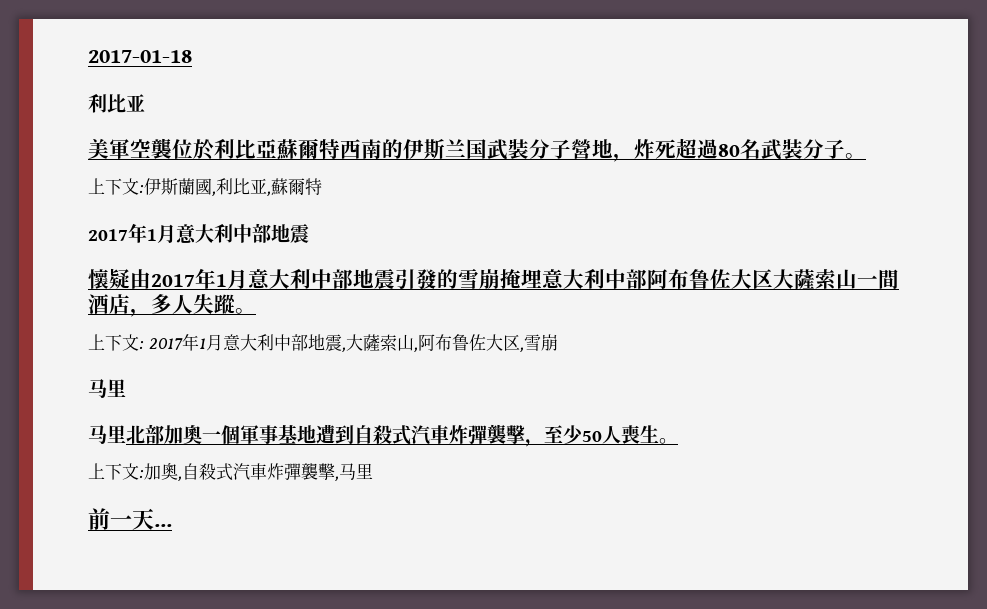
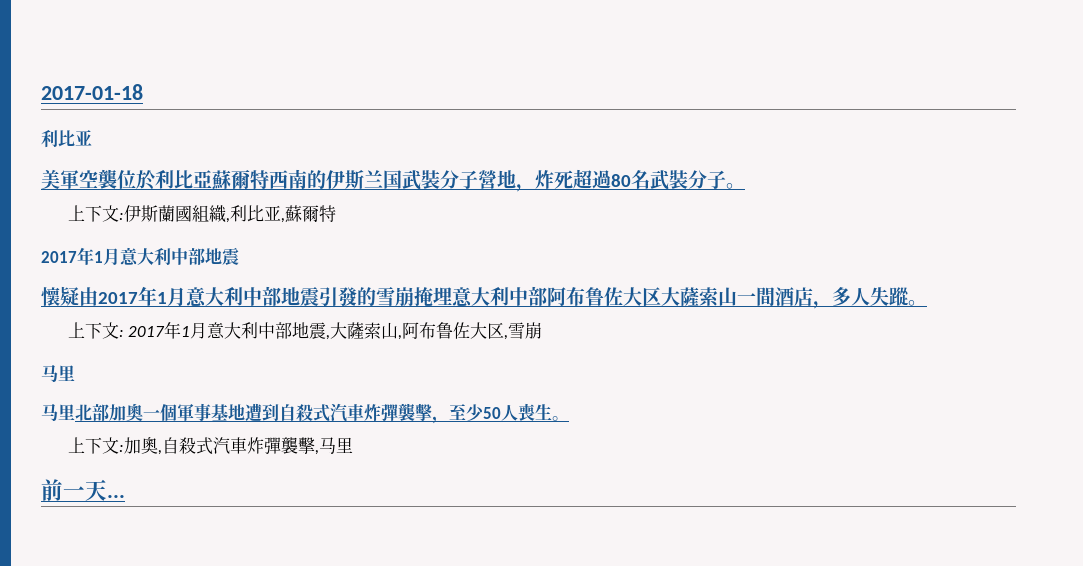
- 上下文:伊斯蘭國,利比亚,蘇爾特
+ 上下文:伊斯蘭國組織,利比亚,蘇爾特

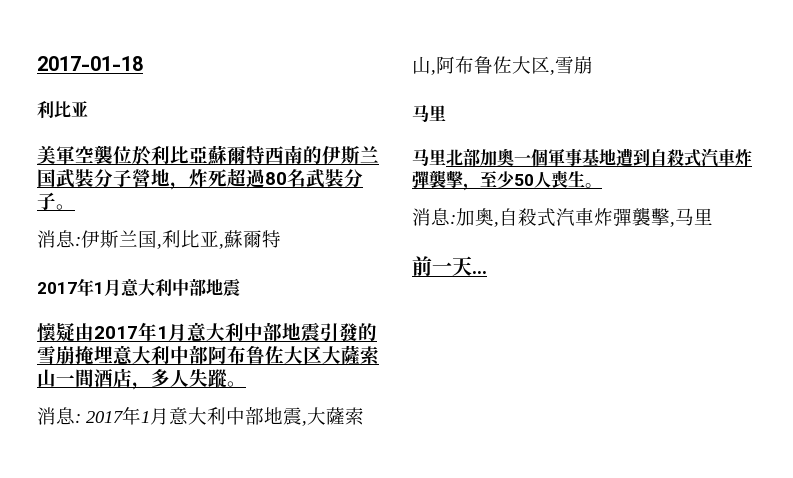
- 上下文:伊斯蘭國組織,利比亚,蘇爾特
+ 消息:伊斯兰国,利比亚,蘇爾特
- 上下文: 2017年1月意大利中部地震,大薩索山,阿布鲁佐大区,雪崩
+ 消息: 2017年1月意大利中部地震,大薩索山,阿布鲁佐大区,雪崩
- 上下文:加奧,自殺式汽車炸彈襲擊,马里
+ 消息:加奧,自殺式汽車炸彈襲擊,马里

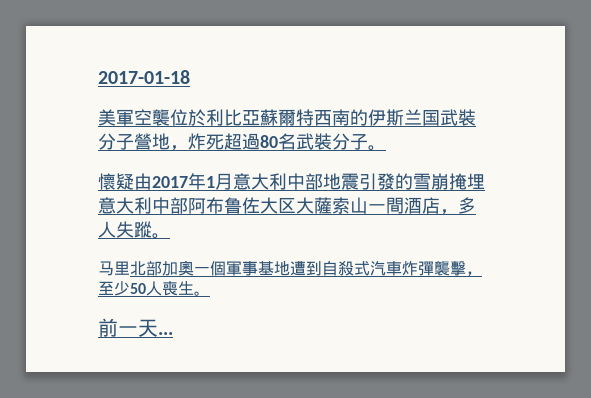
  2017-01-18
- 利比亚
- 消息:伊斯兰国,利比亚,蘇爾特
- 2017年1月意大利中部地震
- 消息: 2017年1月意大利中部地震,大薩索山,阿布鲁佐大区,雪崩
- 马里
- 消息:加奧,自殺式汽車炸彈襲擊,马里

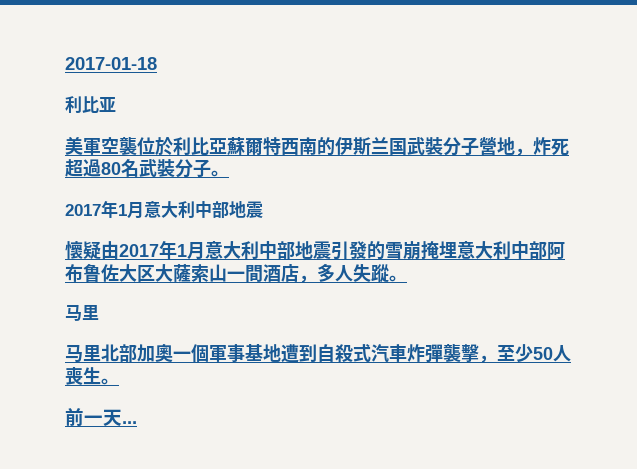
+ 利比亚
  美軍空襲位於利比亞蘇爾特西南的伊斯兰国武裝分子營地，炸死超過80名武裝分子。
+ 2017年1月意大利中部地震
  懷疑由2017年1月意大利中部地震引發的雪崩掩埋意大利中部阿布鲁佐大区大薩索山一間酒店，多人失蹤。
+ 马里

